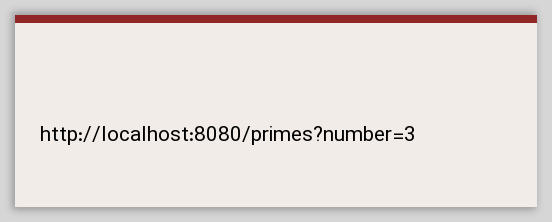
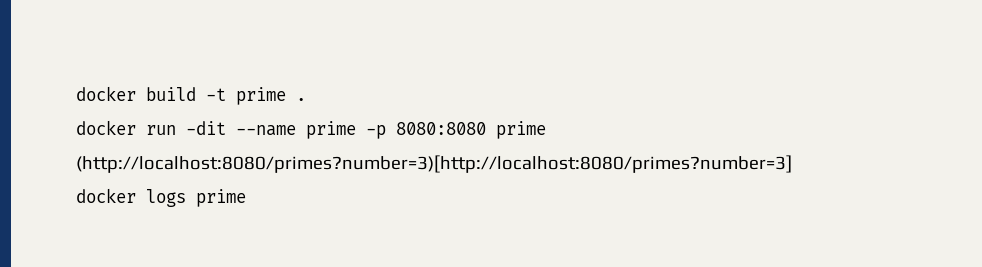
- http://localhost:8080/primes?number=3
+ docker build -t prime .
+ docker run -dit --name prime -p 8080:8080 prime
+ (http://localhost:8080/primes?number=3)[http://localhost:8080/primes?number=3]
+ docker logs prime

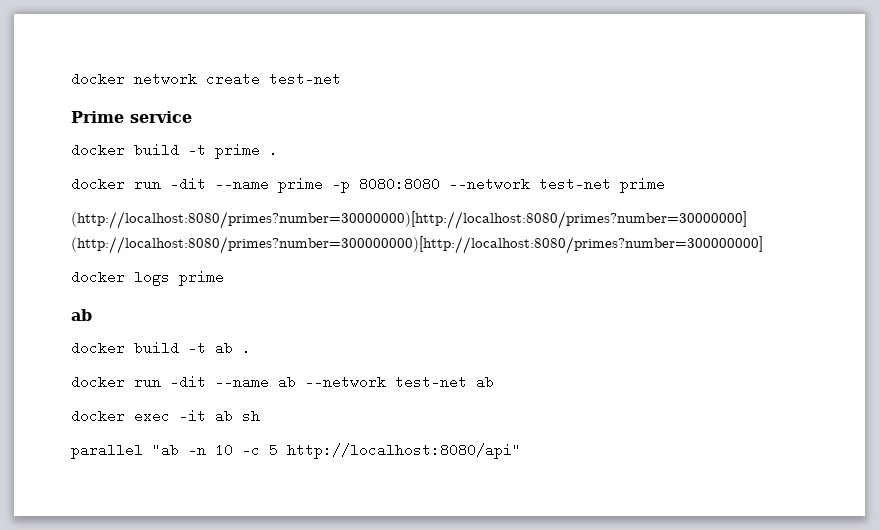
+ docker network create test-net
+ Prime service
- docker run -dit --name prime -p 8080:8080 prime
- (http://localhost:8080/primes?number=3)[http://localhost:8080/primes?number=3]
+ docker run -dit --name prime -p 8080:8080 --network test-net prime
+ (http://localhost:8080/primes?number=30000000)[http://localhost:8080/primes?number=30000000] (http://localhost:8080/primes?number=300000000)[http://localhost:8080/primes?number=300000000]
  docker logs prime
+ ab
+ docker build -t ab .
+ docker run -dit --name ab --network test-net ab
+ docker exec -it ab sh
+ parallel "ab -n 10 -c 5 http://localhost:8080/api"

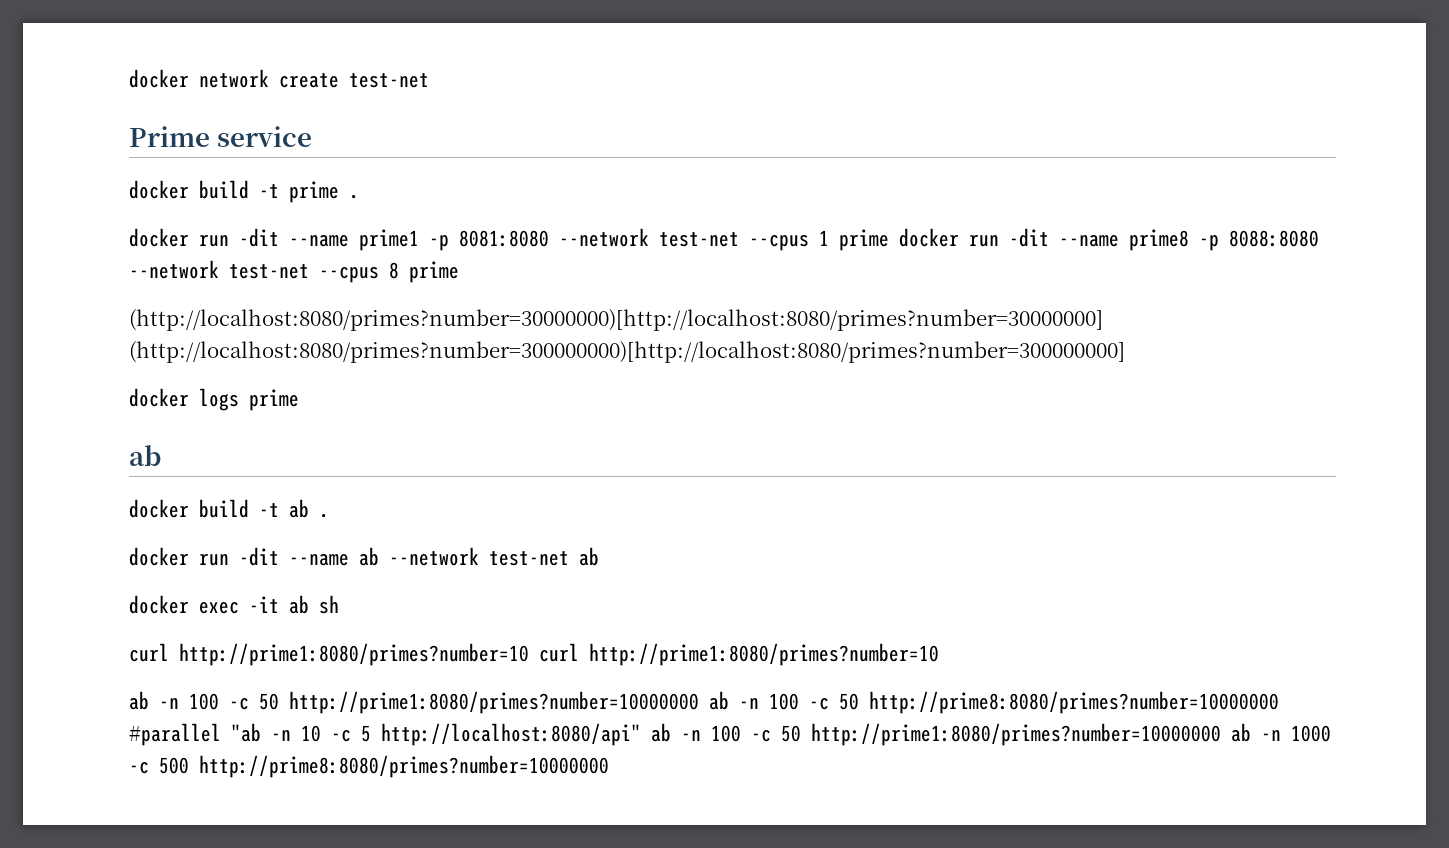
- docker run -dit --name prime -p 8080:8080 --network test-net prime
+ docker run -dit --name prime1 -p 8081:8080 --network test-net --cpus 1 prime docker run -dit --name prime8 -p 8088:8080 --network test-net --cpus 8 prime
- parallel "ab -n 10 -c 5 http://localhost:8080/api"
+ curl http://prime1:8080/primes?number=10 curl http://prime1:8080/primes?number=10
+ ab -n 100 -c 50 http://prime1:8080/primes?number=10000000 ab -n 100 -c 50 http://prime8:8080/primes?number=10000000 #parallel "ab -n 10 -c 5 http://localhost:8080/api" ab -n 100 -c 50 http://prime1:8080/primes?number=10000000 ab -n 1000 -c 500 http://prime8:8080/primes?number=10000000

